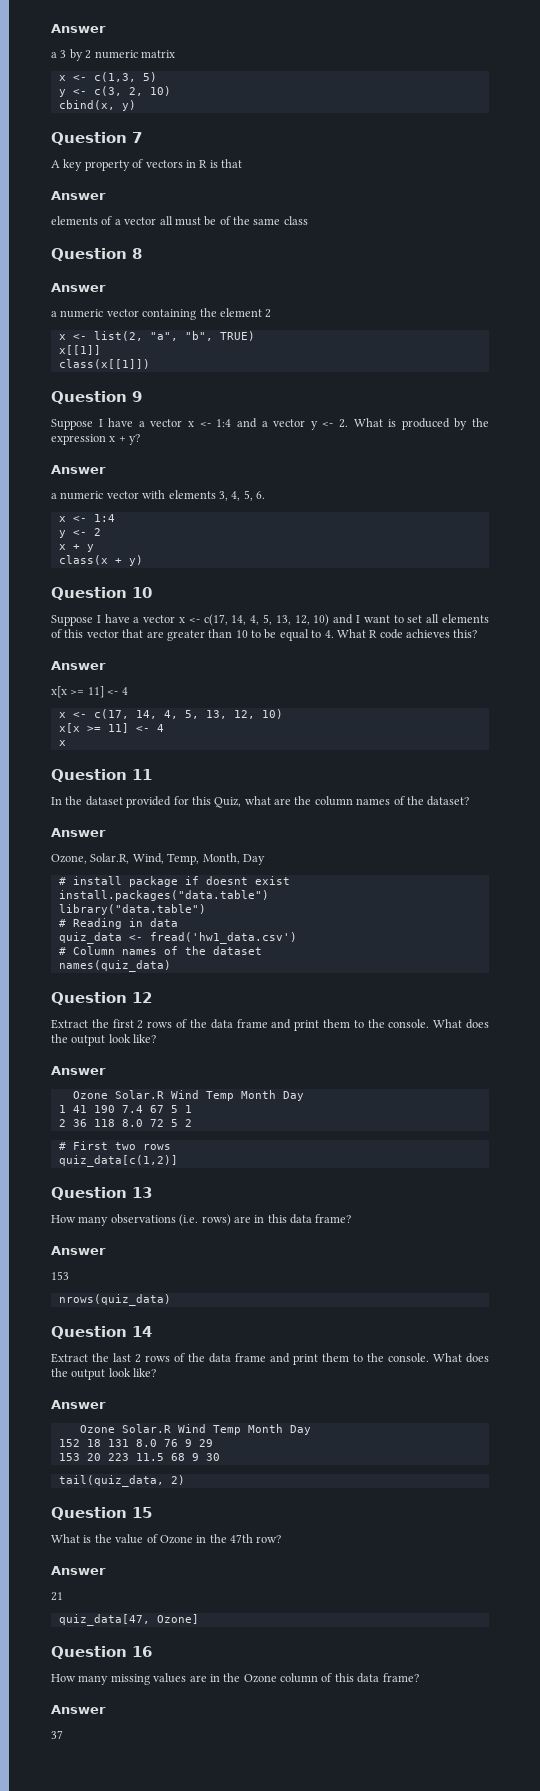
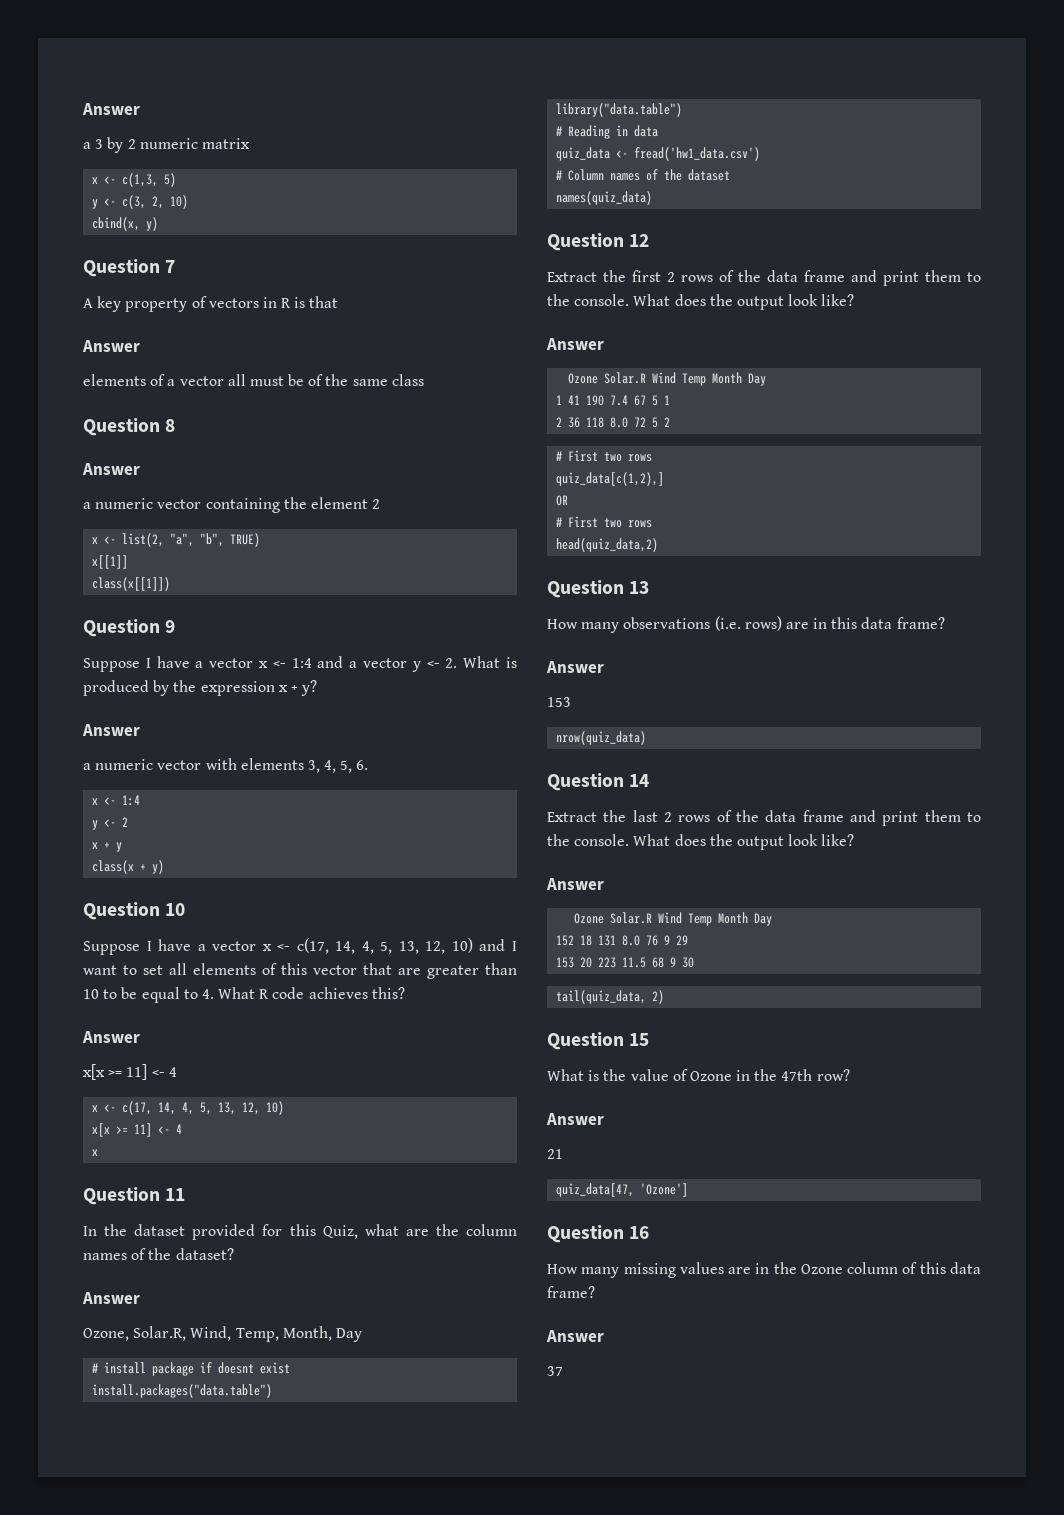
- quiz_data[c(1,2)]
+ quiz_data[c(1,2),]
+ OR
+ # First two rows
+ head(quiz_data,2)
- nrows(quiz_data)
+ nrow(quiz_data)
- quiz_data[47, Ozone]
+ quiz_data[47, 'Ozone']

